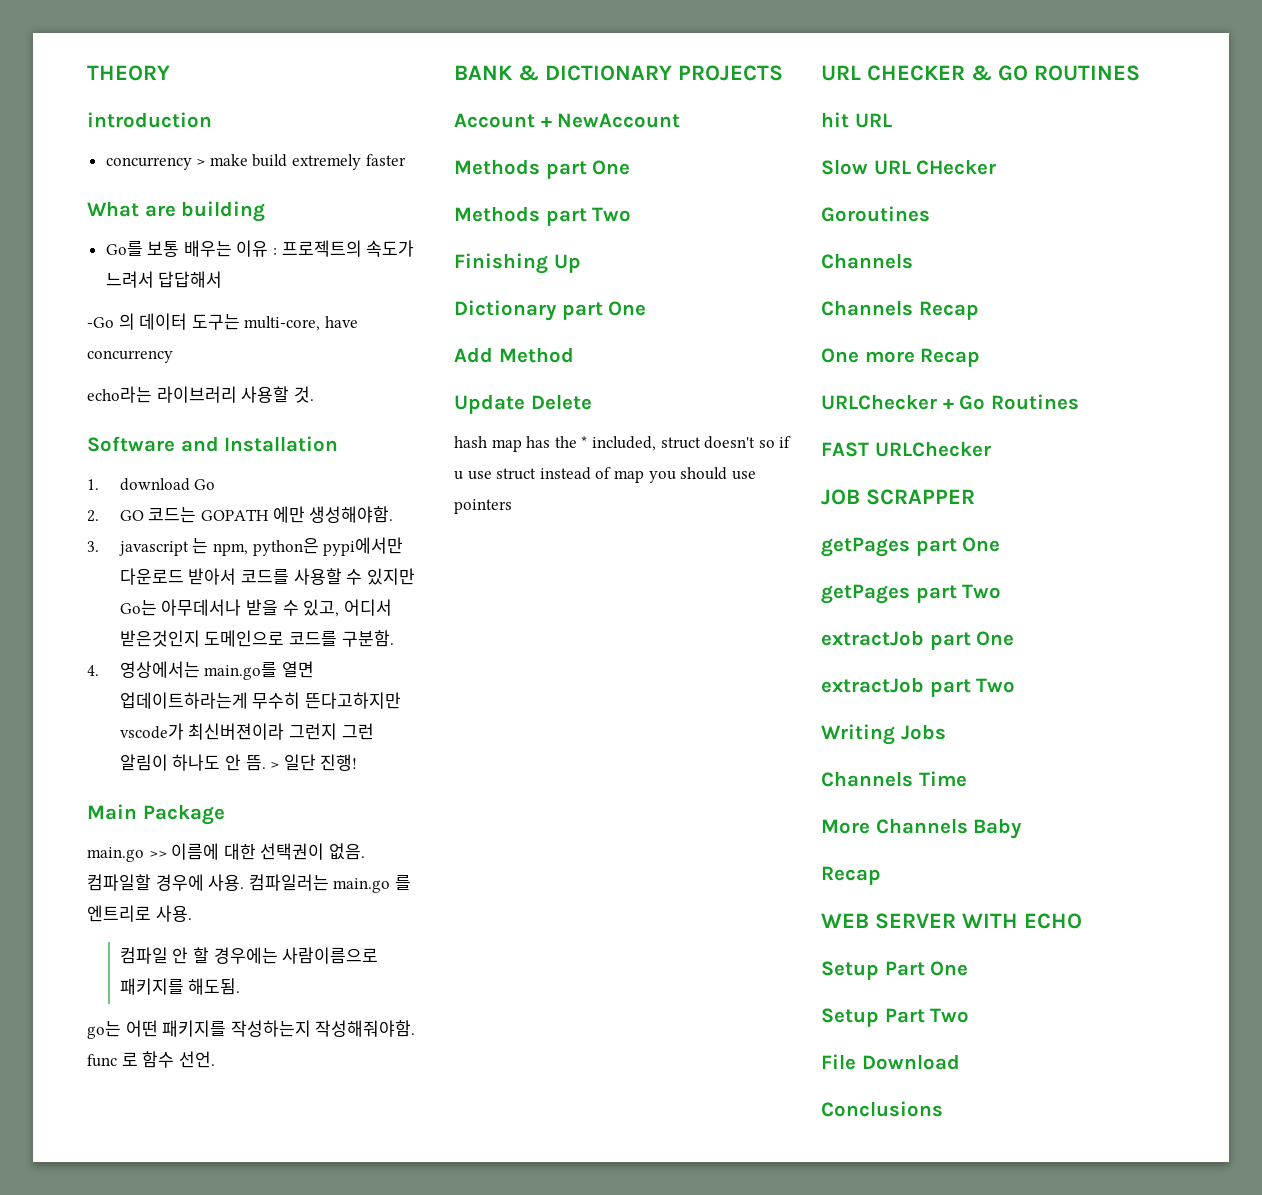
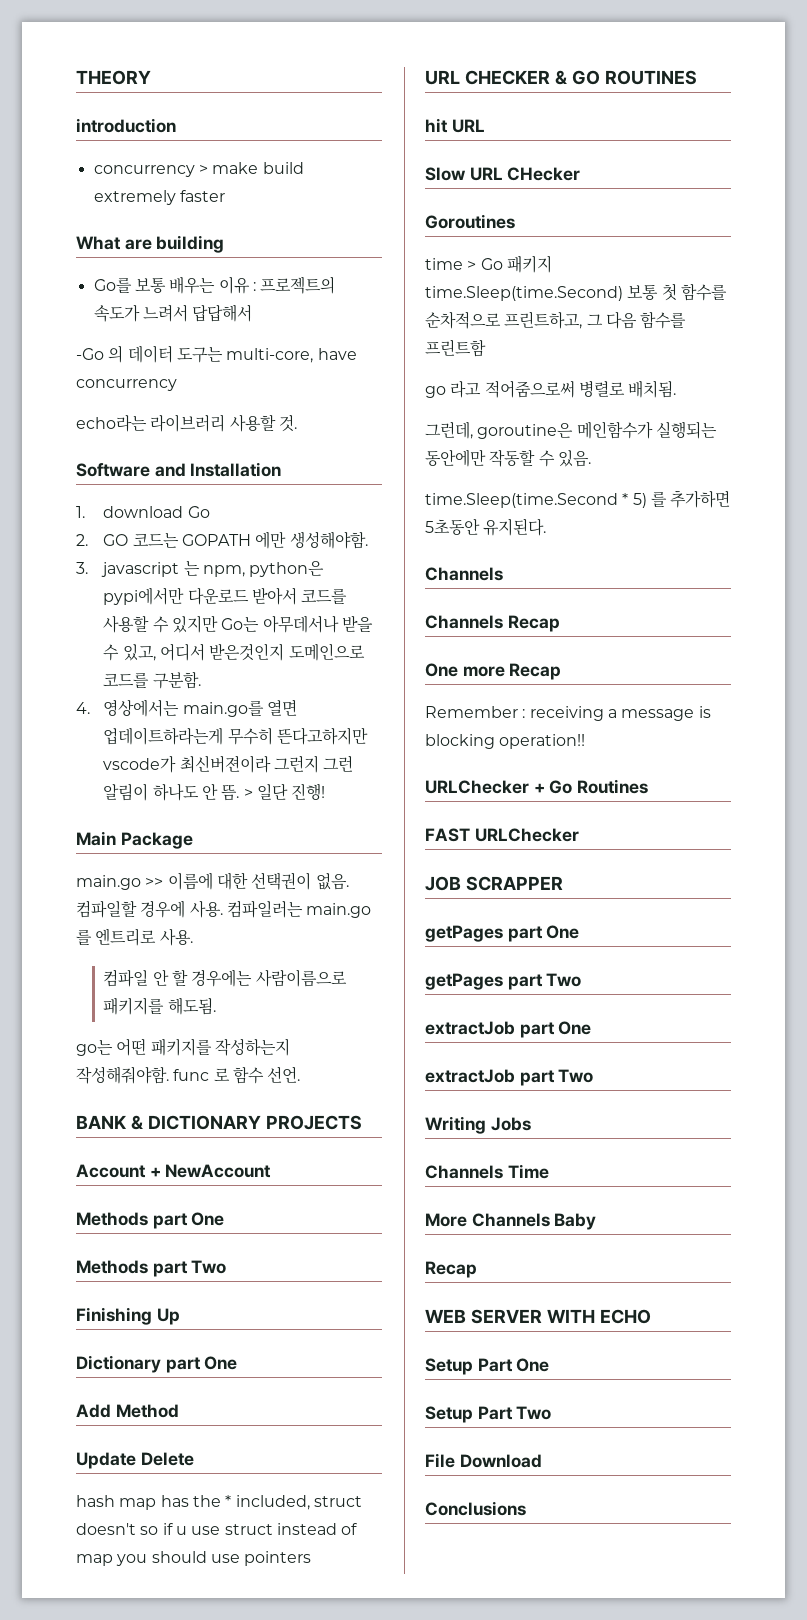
+ time > Go 패키지 time.Sleep(time.Second) 보통 첫 함수를 순차적으로 프린트하고, 그 다음 함수를 프린트함
+ go 라고 적어줌으로써 병렬로 배치됨.
+ 그런데, goroutine은 메인함수가 실행되는 동안에만 작동할 수 있음.
+ time.Sleep(time.Second * 5) 를 추가하면 5초동안 유지된다.
+ Remember : receiving a message is blocking operation!!

